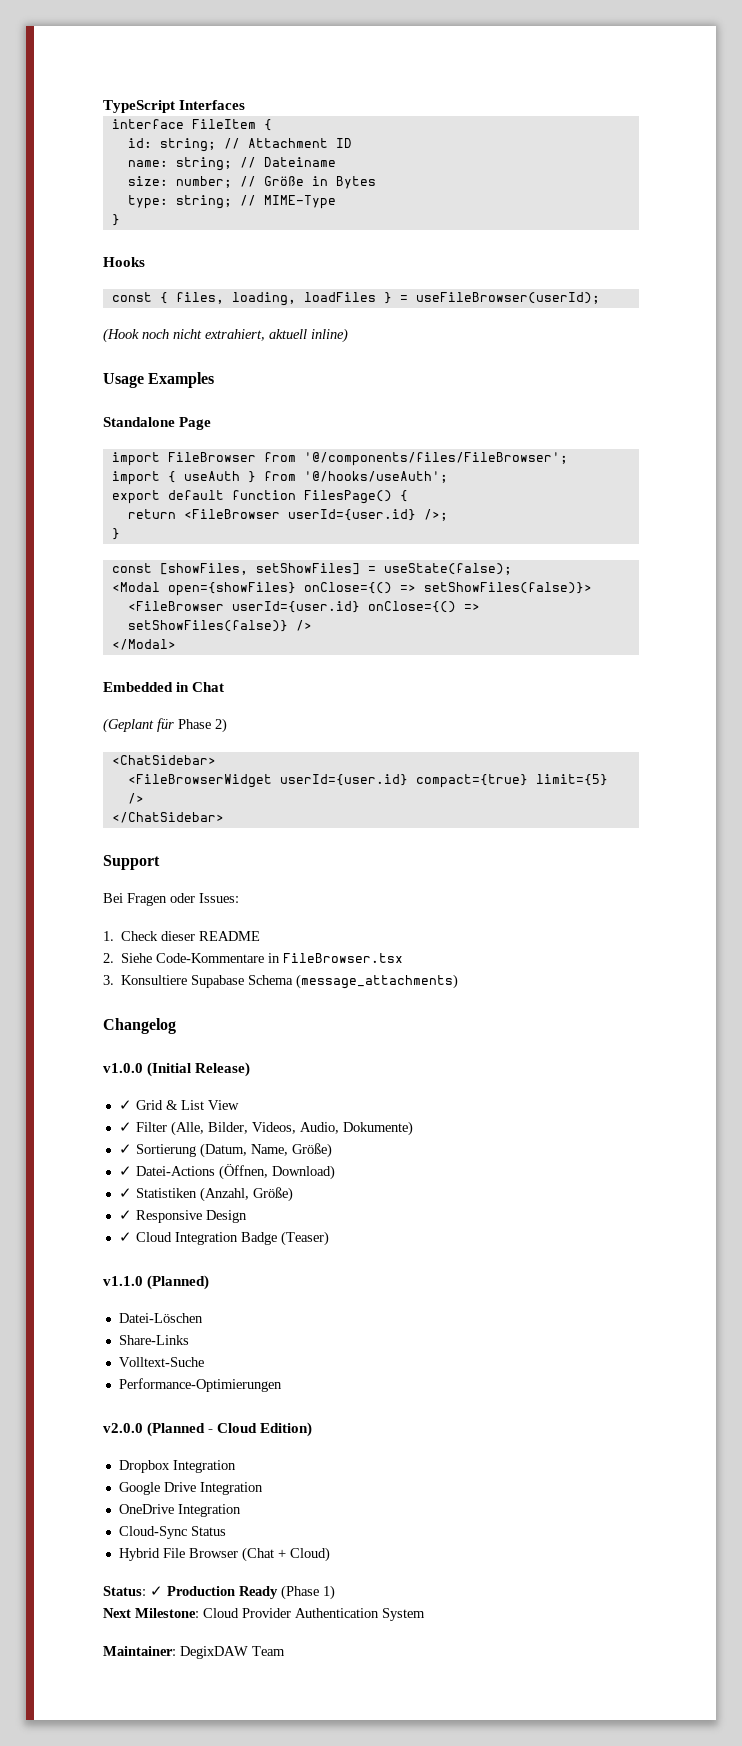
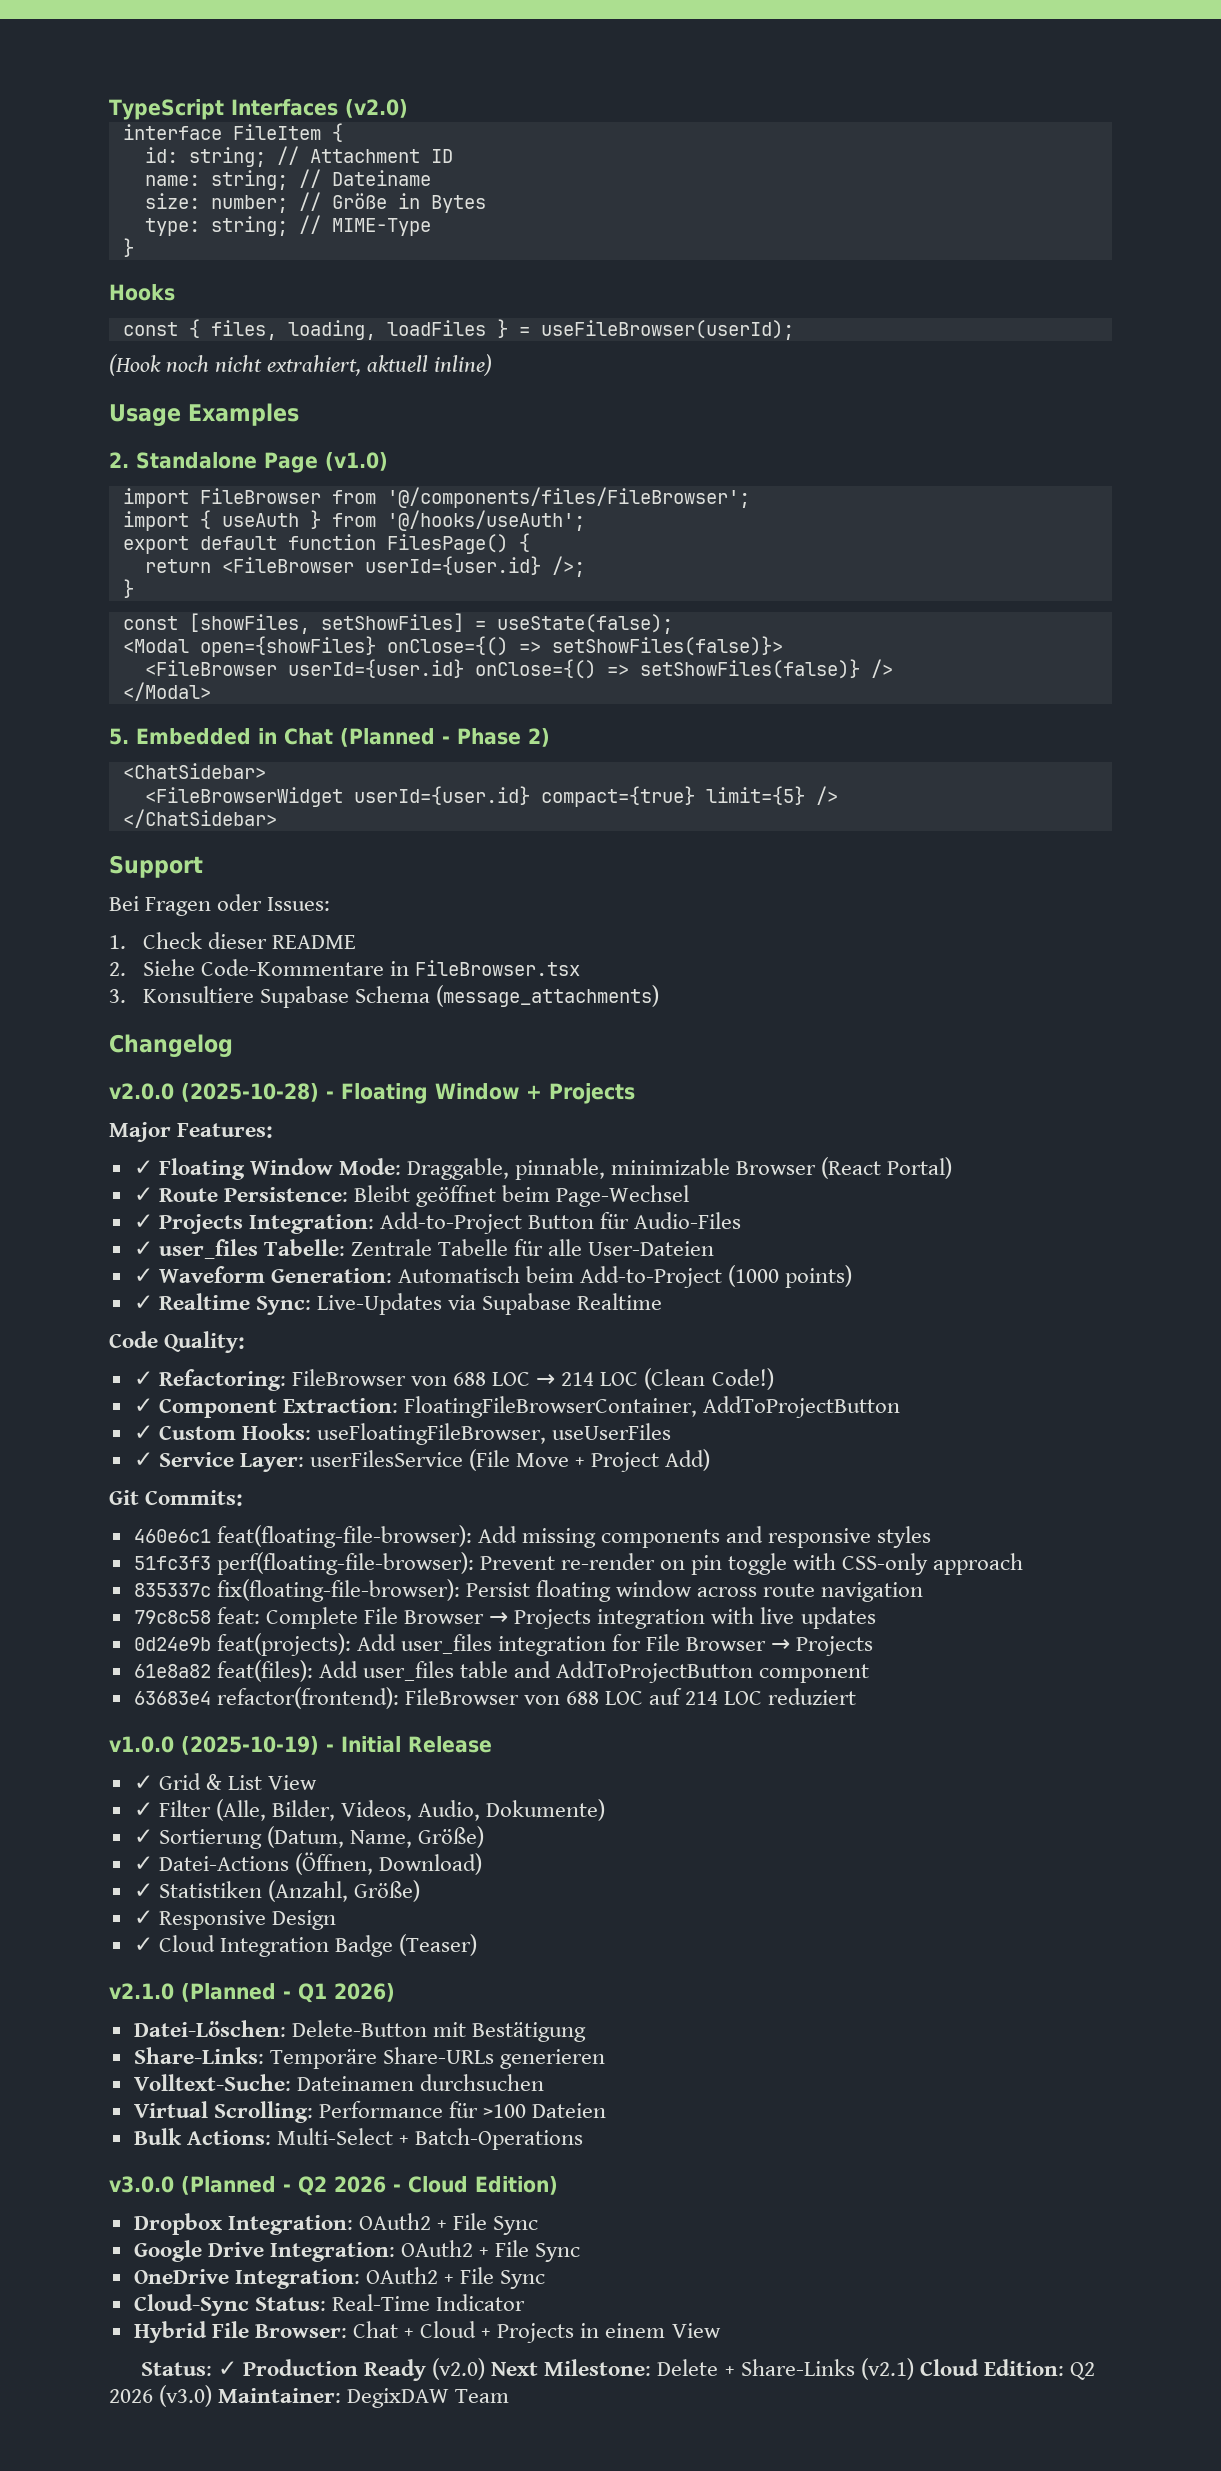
- TypeScript Interfaces
+ TypeScript Interfaces (v2.0)
- Standalone Page
+ 2. Standalone Page (v1.0)
- Embedded in Chat
- (Geplant für Phase 2)
+ 5. Embedded in Chat (Planned - Phase 2)
- v1.0.0 (Initial Release)
+ v2.0.0 (2025-10-28) - Floating Window + Projects
+ Major Features:
+ ✓ Floating Window Mode: Draggable, pinnable, minimizable Browser (React Portal)
+ ✓ Route Persistence: Bleibt geöffnet beim Page-Wechsel
+ ✓ Projects Integration: Add-to-Project Button für Audio-Files
+ ✓ user_files Tabelle: Zentrale Tabelle für alle User-Dateien
+ ✓ Waveform Generation: Automatisch beim Add-to-Project (1000 points)
+ ✓ Realtime Sync: Live-Updates via Supabase Realtime
+ Code Quality:
+ ✓ Refactoring: FileBrowser von 688 LOC → 214 LOC (Clean Code!)
+ ✓ Component Extraction: FloatingFileBrowserContainer, AddToProjectButton
+ ✓ Custom Hooks: useFloatingFileBrowser, useUserFiles
+ ✓ Service Layer: userFilesService (File Move + Project Add)
+ Git Commits:
+ 460e6c1 feat(floating-file-browser): Add missing components and responsive styles
+ 51fc3f3 perf(floating-file-browser): Prevent re-render on pin toggle with CSS-only approach
+ 835337c fix(floating-file-browser): Persist floating window across route navigation
+ 79c8c58 feat: Complete File Browser → Projects integration with live updates
+ 0d24e9b feat(projects): Add user_files integration for File Browser → Projects
+ 61e8a82 feat(files): Add user_files table and AddToProjectButton component
+ 63683e4 refactor(frontend): FileBrowser von 688 LOC auf 214 LOC reduziert
+ v1.0.0 (2025-10-19) - Initial Release
- v1.1.0 (Planned)
- Datei-Löschen
- Share-Links
- Volltext-Suche
- Performance-Optimierungen
- v2.0.0 (Planned - Cloud Edition)
- Dropbox Integration
- Google Drive Integration
- OneDrive Integration
- Cloud-Sync Status
- Hybrid File Browser (Chat + Cloud)
- Status: ✓ Production Ready (Phase 1)
- Next Milestone: Cloud Provider Authentication System
- Maintainer: DegixDAW Team
+ v2.1.0 (Planned - Q1 2026)
+ Datei-Löschen: Delete-Button mit Bestätigung
+ Share-Links: Temporäre Share-URLs generieren
+ Volltext-Suche: Dateinamen durchsuchen
+ Virtual Scrolling: Performance für >100 Dateien
+ Bulk Actions: Multi-Select + Batch-Operations
+ v3.0.0 (Planned - Q2 2026 - Cloud Edition)
+ Dropbox Integration: OAuth2 + File Sync
+ Google Drive Integration: OAuth2 + File Sync
+ OneDrive Integration: OAuth2 + File Sync
+ Cloud-Sync Status: Real-Time Indicator
+ Hybrid File Browser: Chat + Cloud + Projects in einem View
+ Status: ✓ Production Ready (v2.0) Next Milestone: Delete + Share-Links (v2.1) Cloud Edition: Q2 2026 (v3.0) Maintainer: DegixDAW Team

